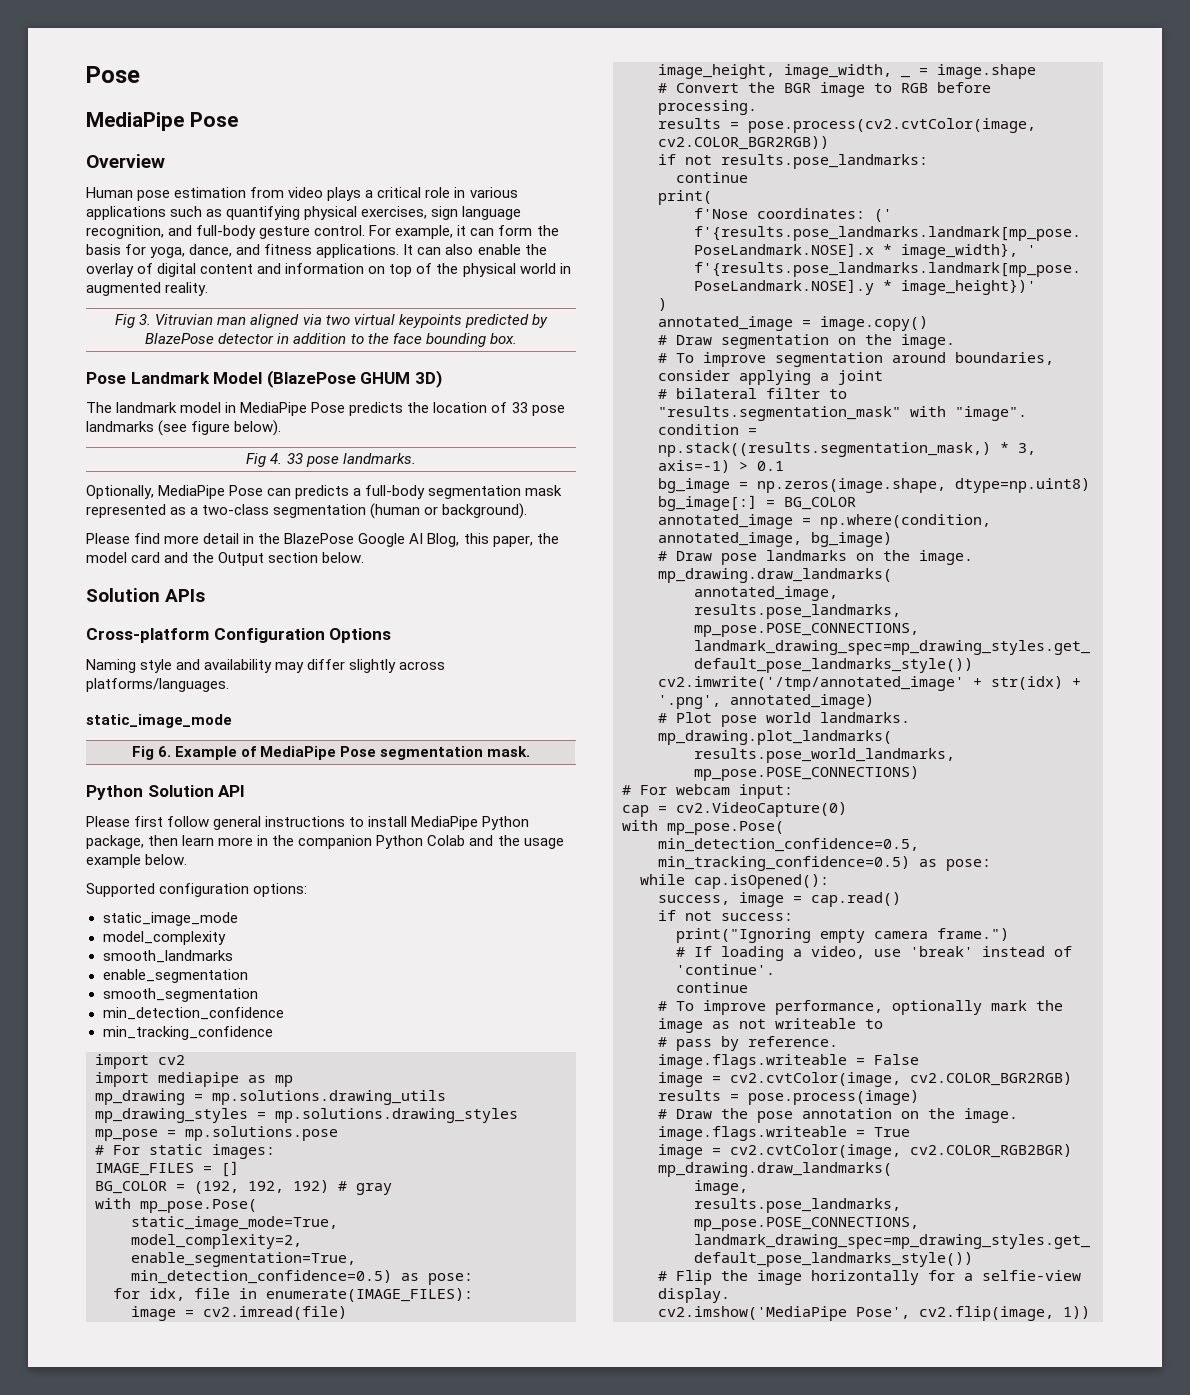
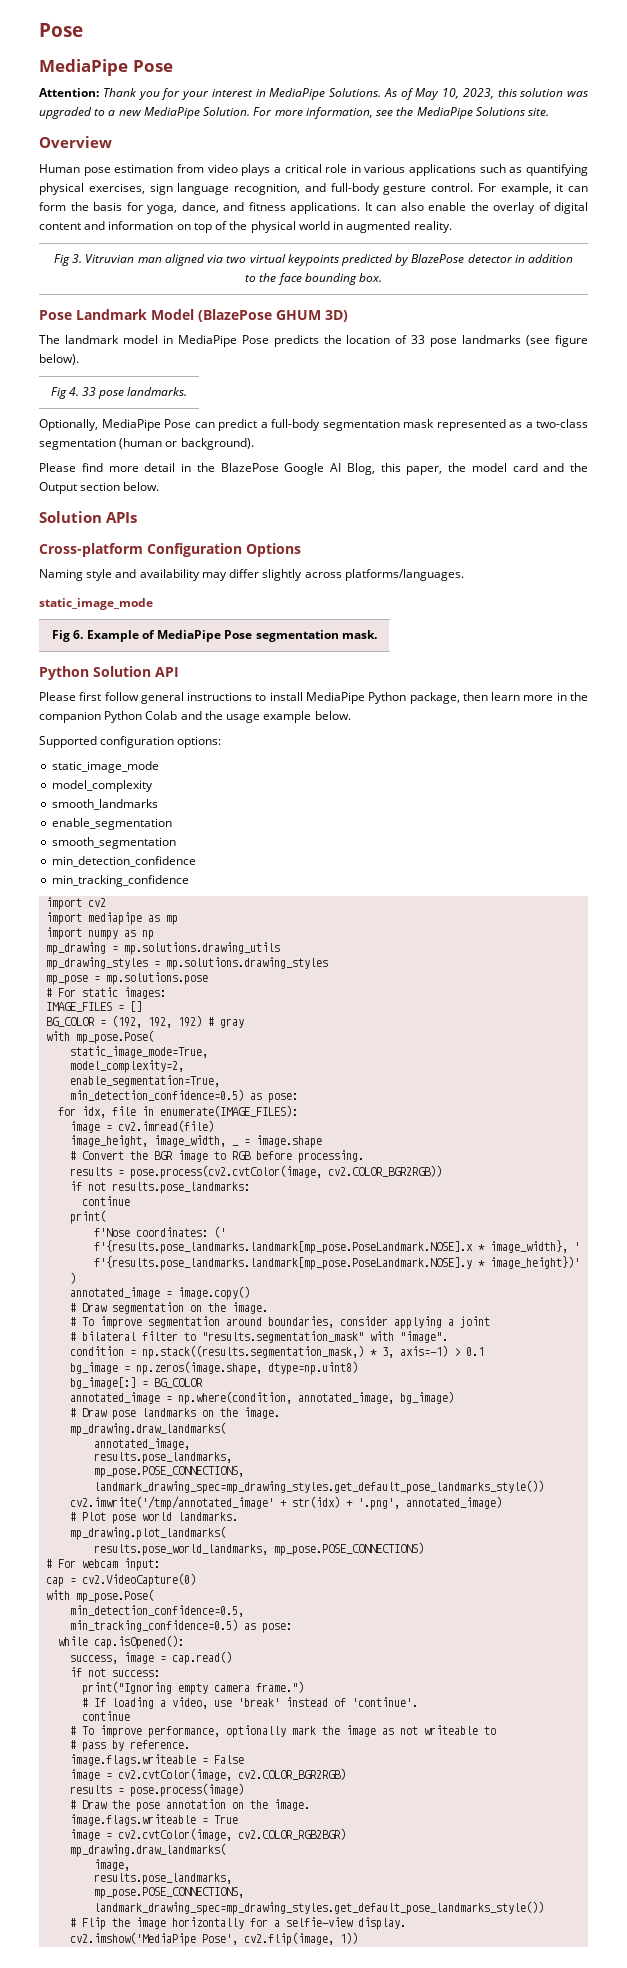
+ Attention: Thank you for your interest in MediaPipe Solutions. As of May 10, 2023, this solution was upgraded to a new MediaPipe Solution. For more information, see the MediaPipe Solutions site.
- Optionally, MediaPipe Pose can predicts a full-body segmentation mask represented as a two-class segmentation (human or background).
+ Optionally, MediaPipe Pose can predict a full-body segmentation mask represented as a two-class segmentation (human or background).
+ import numpy as np

